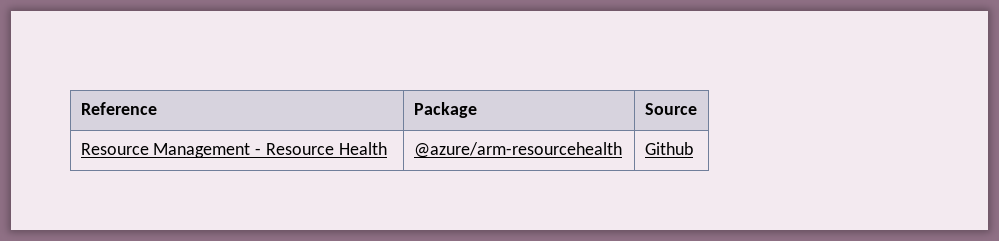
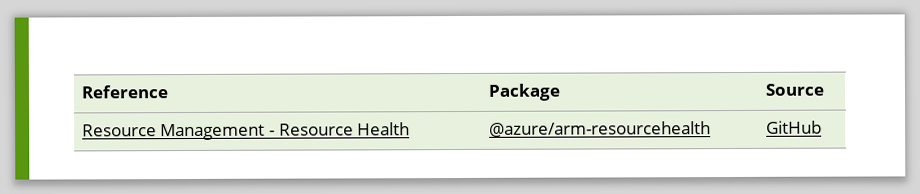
- Resource Management - Resource Health | @azure/arm-resourcehealth | Github
+ Resource Management - Resource Health | @azure/arm-resourcehealth | GitHub

